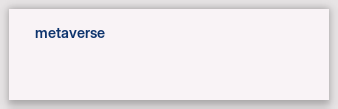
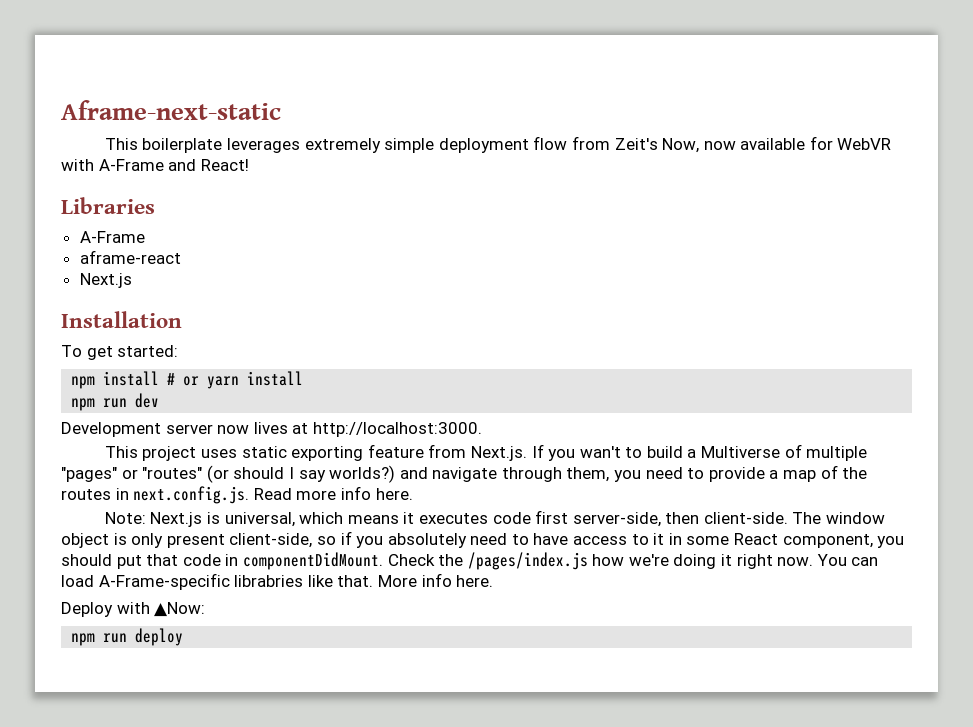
- metaverse
+ Aframe-next-static
+ This boilerplate leverages extremely simple deployment flow from Zeit's Now, now available for WebVR with A-Frame and React!
+ Libraries
+ A-Frame
+ aframe-react
+ Next.js
+ Installation
+ To get started:
+ npm install # or yarn install
+ npm run dev
+ Development server now lives at http://localhost:3000.
+ This project uses static exporting feature from Next.js. If you wan't to build a Multiverse of multiple "pages" or "routes" (or should I say worlds?) and navigate through them, you need to provide a map of the routes in next.config.js. Read more info here.
+ Note: Next.js is universal, which means it executes code first server-side, then client-side. The window object is only present client-side, so if you absolutely need to have access to it in some React component, you should put that code in componentDidMount. Check the /pages/index.js how we're doing it right now. You can load A-Frame-specific librabries like that. More info here.
+ Deploy with ▲Now:
+ npm run deploy

